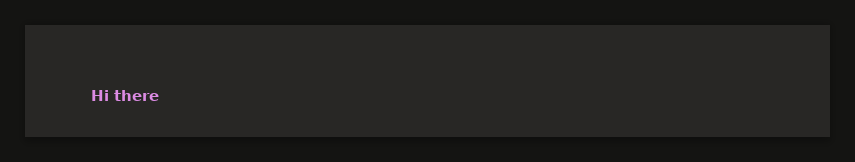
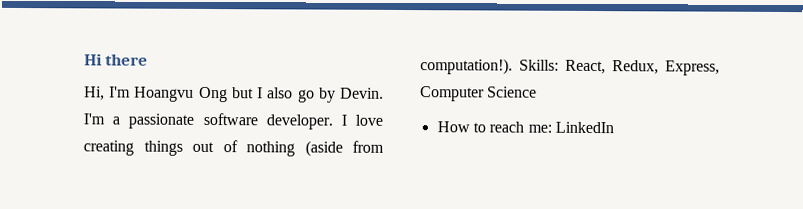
+ Hi, I'm Hoangvu Ong but I also go by Devin. I'm a passionate software developer. I love creating things out of nothing (aside from computation!). Skills: React, Redux, Express, Computer Science
+ How to reach me: LinkedIn

